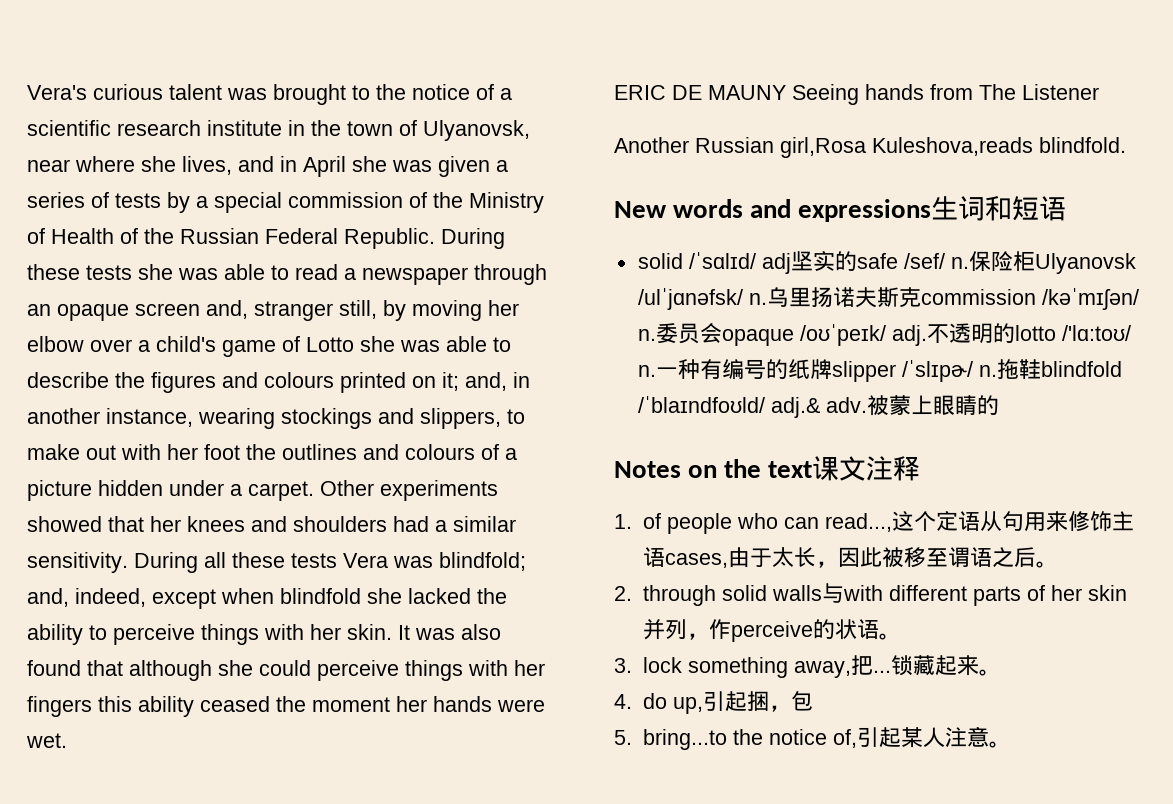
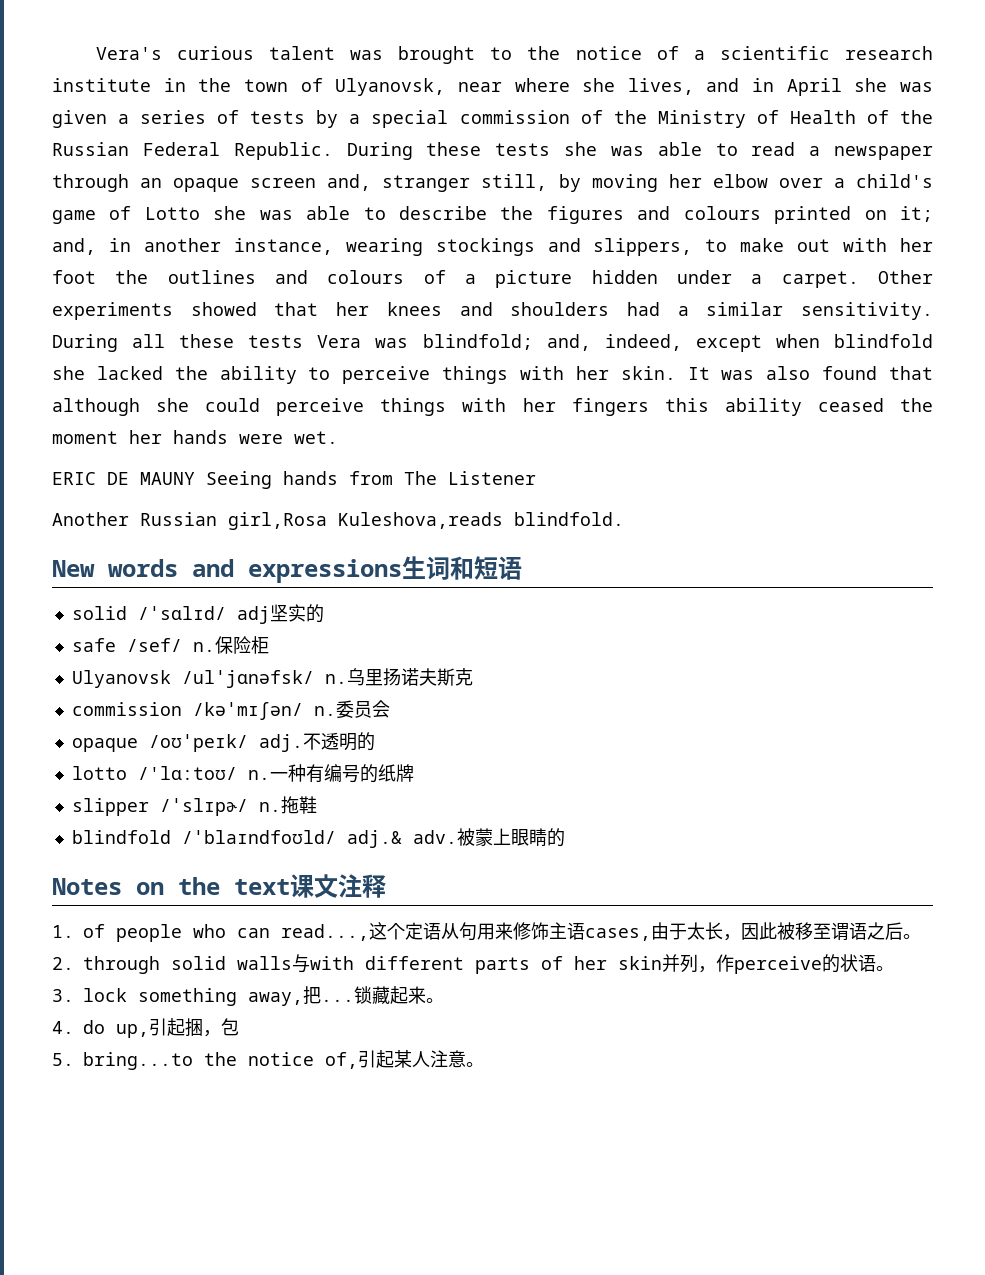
- solid /ˈsɑlɪd/ adj坚实的safe /sef/ n.
+ solid /ˈsɑlɪd/ adj坚实的
+ safe /sef/ n.
- 保险柜Ulyanovsk /ulˈjɑnəfsk/ n.
+ 保险柜
+ Ulyanovsk /ulˈjɑnəfsk/ n.
- 乌里扬诺夫斯克commission /kəˈmɪʃən/ n.
+ 乌里扬诺夫斯克
+ commission /kəˈmɪʃən/ n.
- 委员会opaque /oʊˈpeɪk/ adj.
+ 委员会
+ opaque /oʊˈpeɪk/ adj.
- 不透明的lotto /'lɑ:toʊ/ n.
+ 不透明的
+ lotto /'lɑ:toʊ/ n.
- 一种有编号的纸牌slipper /ˈslɪpɚ/ n.
+ 一种有编号的纸牌
+ slipper /ˈslɪpɚ/ n.
- 拖鞋blindfold /ˈblaɪndfoʊld/ adj.& adv.
+ 拖鞋
+ blindfold /ˈblaɪndfoʊld/ adj.& adv.

